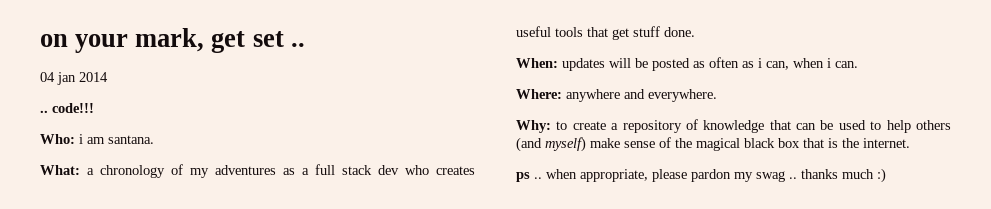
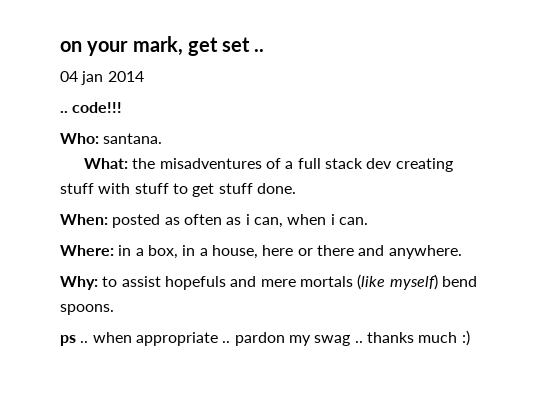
- Who: i am santana.
+ Who: santana.
- What: a chronology of my adventures as a full stack dev who creates useful tools that get stuff done.
+ What: the misadventures of a full stack dev creating stuff with stuff to get stuff done.
- When: updates will be posted as often as i can, when i can.
+ When: posted as often as i can, when i can.
- Where: anywhere and everywhere.
- Why: to create a repository of knowledge that can be used to help others (and myself) make sense of the magical black box that is the internet.
+ Where: in a box, in a house, here or there and anywhere.
+ Why: to assist hopefuls and mere mortals (like myself) bend spoons.
- ps .. when appropriate, please pardon my swag .. thanks much :)
+ ps .. when appropriate .. pardon my swag .. thanks much :)

